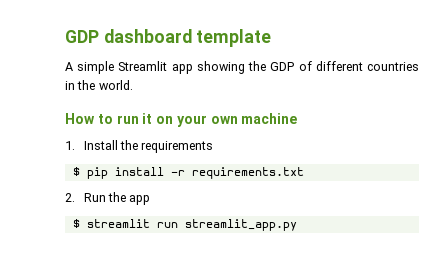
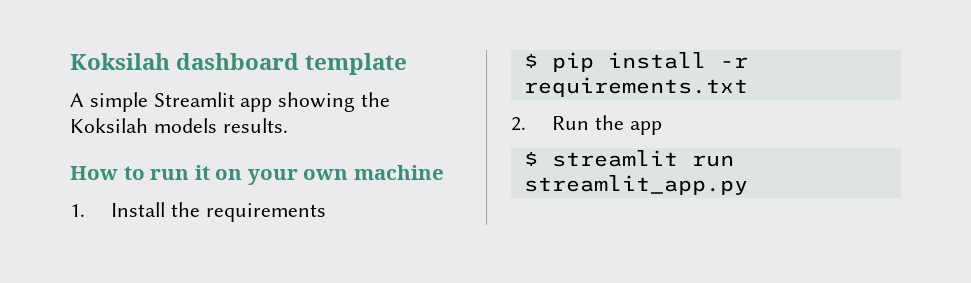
- GDP dashboard template
+ Koksilah dashboard template
- A simple Streamlit app showing the GDP of different countries in the world.
+ A simple Streamlit app showing the Koksilah models results.

